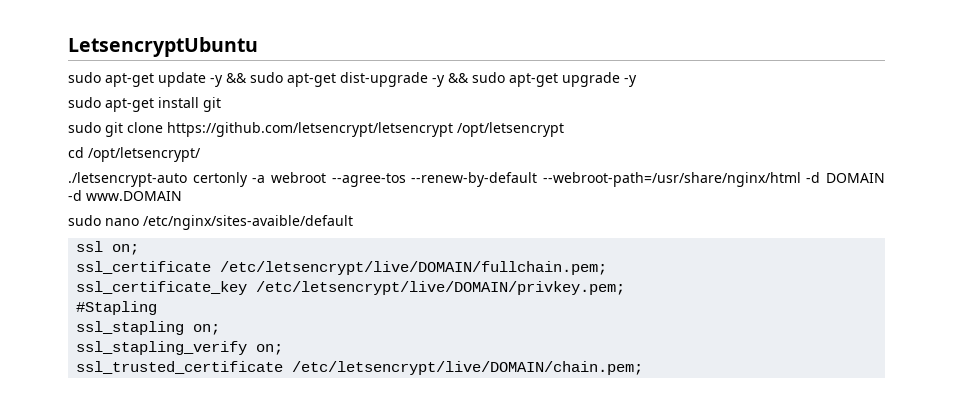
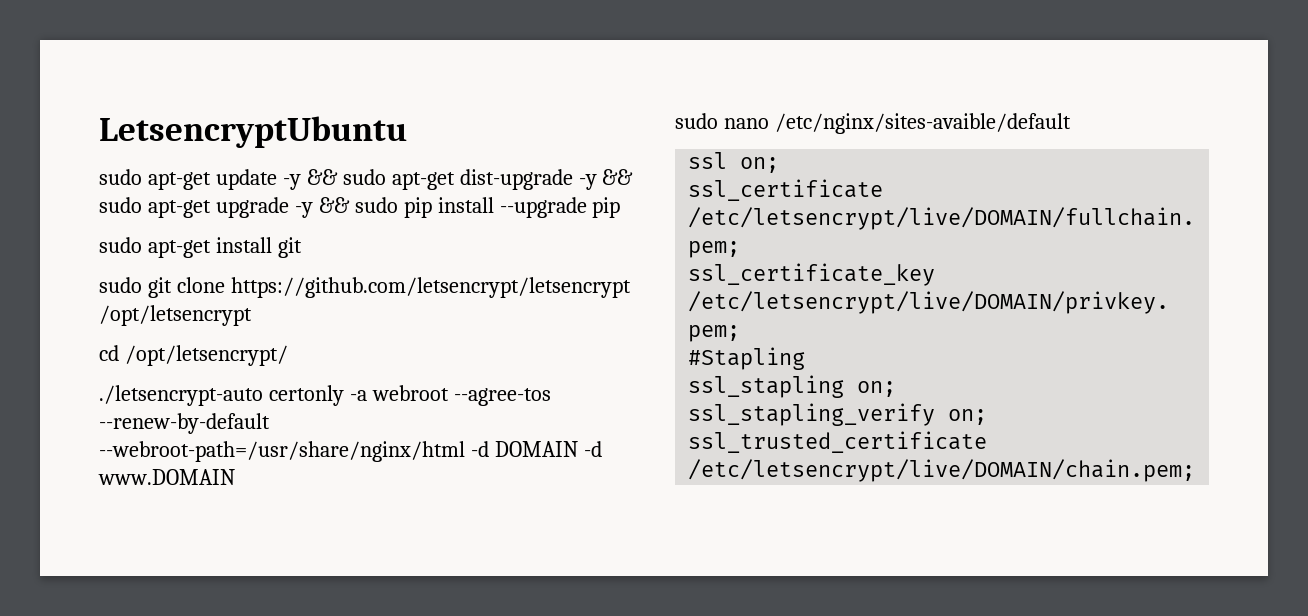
- sudo apt-get update -y && sudo apt-get dist-upgrade -y && sudo apt-get upgrade -y
+ sudo apt-get update -y && sudo apt-get dist-upgrade -y && sudo apt-get upgrade -y && sudo pip install --upgrade pip

